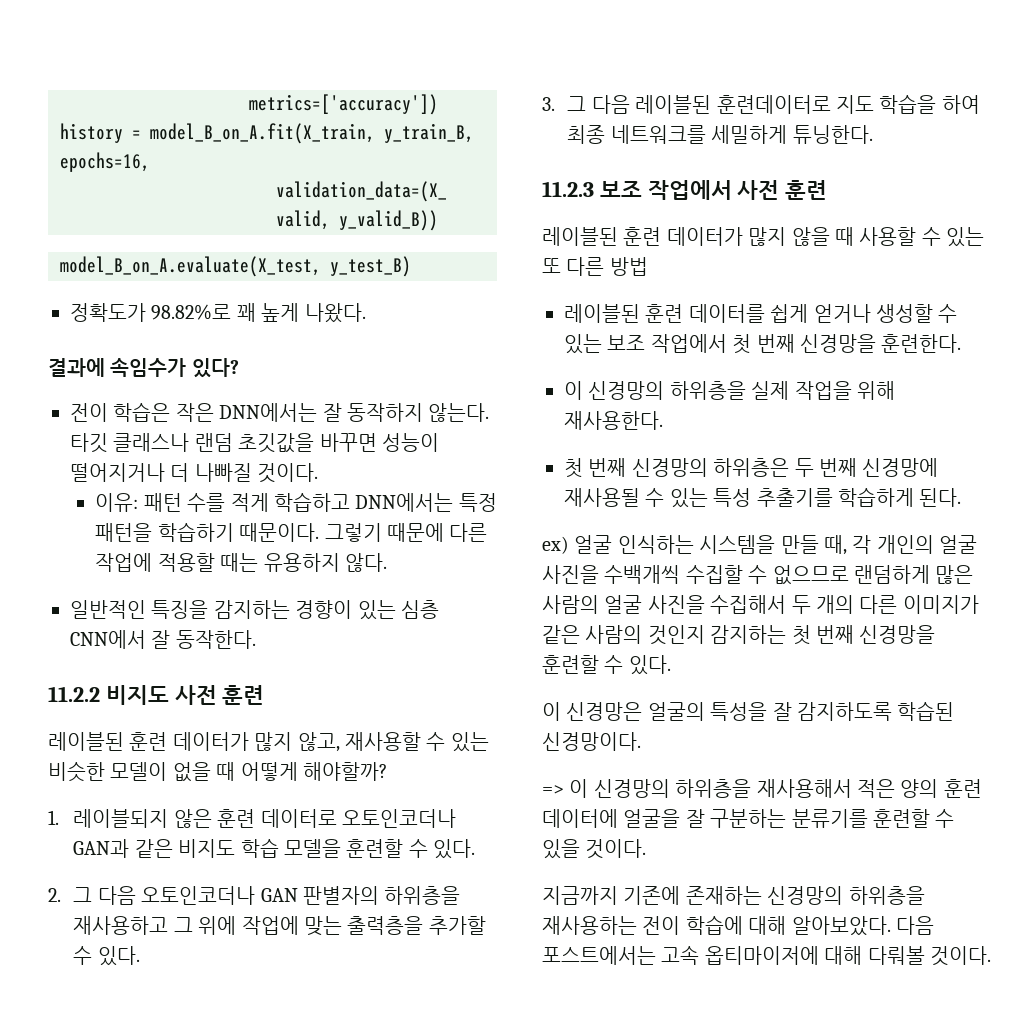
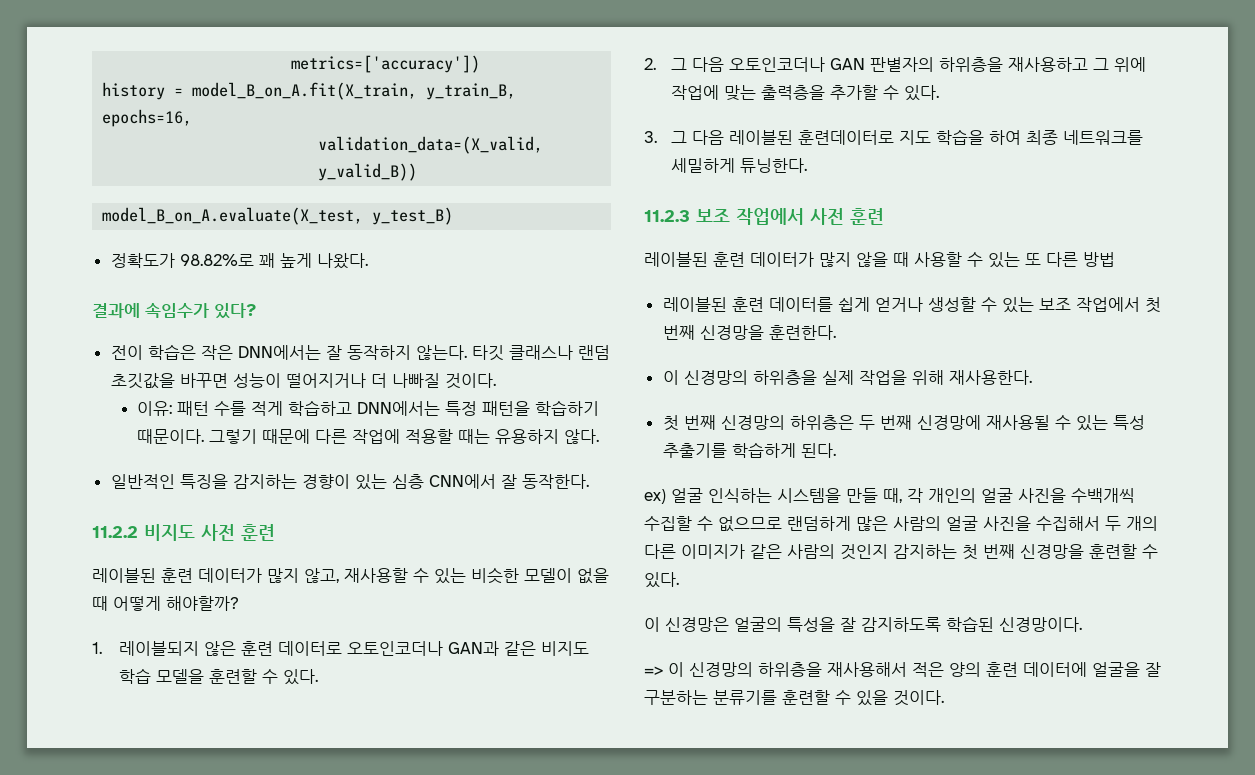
- 지금까지 기존에 존재하는 신경망의 하위층을 재사용하는 전이 학습에 대해 알아보았다. 다음 포스트에서는 고속 옵티마이저에 대해 다뤄볼 것이다.

